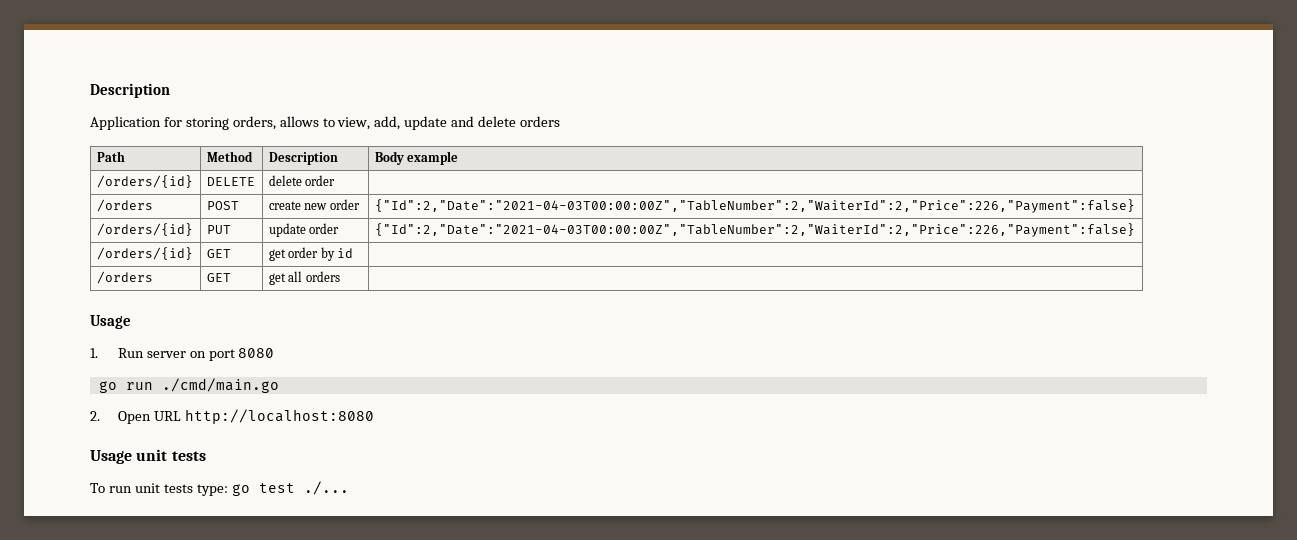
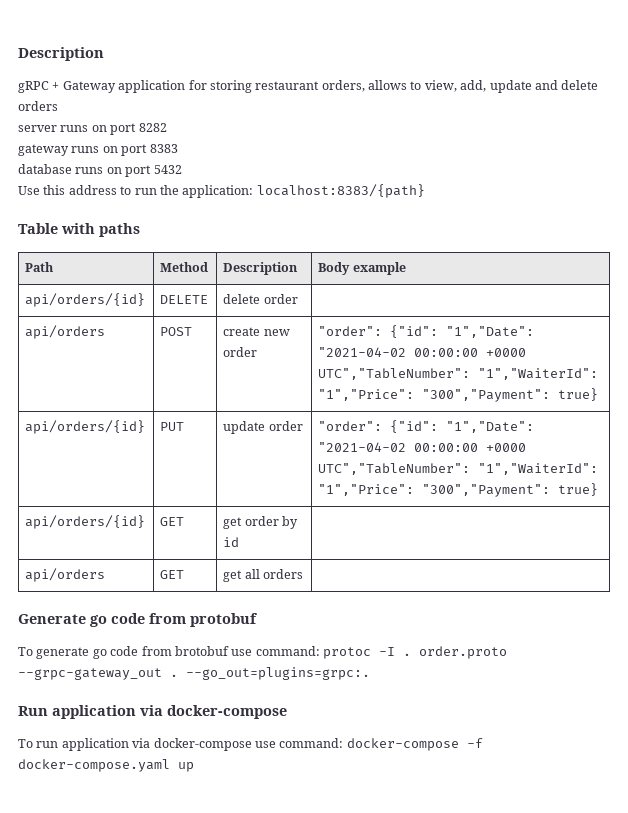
- Application for storing orders, allows to view, add, update and delete orders
+ gRPC + Gateway application for storing restaurant orders, allows to view, add, update and delete orders
+ server runs on port 8282
+ gateway runs on port 8383
+ database runs on port 5432
+ Use this address to run the application: localhost:8383/{path}
+ Table with paths
- /orders/{id} | DELETE | delete order |
+ api/orders/{id} | DELETE | delete order |
- /orders | POST | create new order | {"Id":2,"Date":"2021-04-03T00:00:00Z","TableNumber":2,"WaiterId":2,"Price":226,"Payment":false}
- /orders/{id} | PUT | update order | {"Id":2,"Date":"2021-04-03T00:00:00Z","TableNumber":2,"WaiterId":2,"Price":226,"Payment":false}
- /orders/{id} | GET | get order by id |
+ api/orders | POST | create new order | "order": {"id": "1","Date": "2021-04-02 00:00:00 +0000 UTC","TableNumber": "1","WaiterId": "1","Price": "300","Payment": true}
+ api/orders/{id} | PUT | update order | "order": {"id": "1","Date": "2021-04-02 00:00:00 +0000 UTC","TableNumber": "1","WaiterId": "1","Price": "300","Payment": true}
+ api/orders/{id} | GET | get order by id |
- /orders | GET | get all orders |
- Usage
- 1. Run server on port 8080
- go run ./cmd/main.go
- 2. Open URL http://localhost:8080
- Usage unit tests
- To run unit tests type: go test ./...
+ api/orders | GET | get all orders |
+ Generate go code from protobuf
+ To generate go code from brotobuf use command: protoc -I . order.proto --grpc-gateway_out . --go_out=plugins=grpc:.
+ Run application via docker-compose
+ To run application via docker-compose use command: docker-compose -f docker-compose.yaml up

